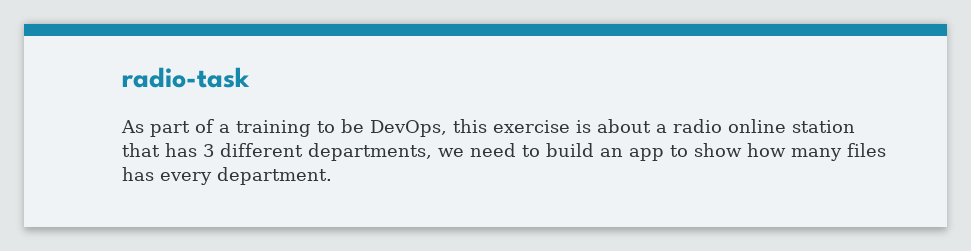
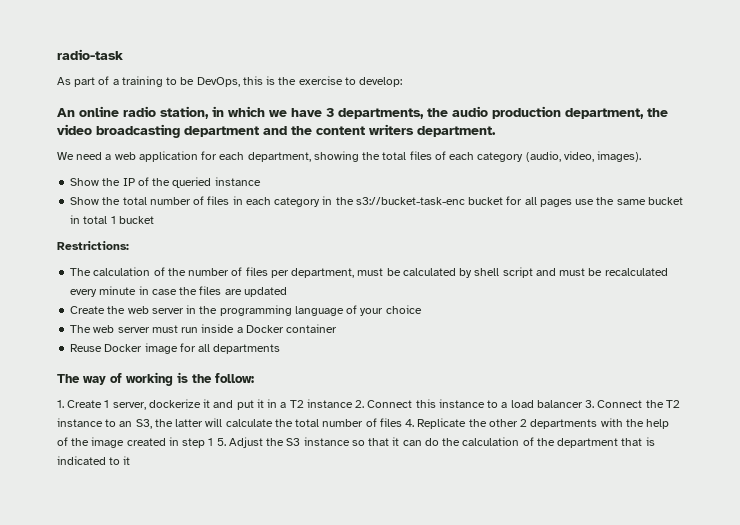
- As part of a training to be DevOps, this exercise is about a radio online station that has 3 different departments, we need to build an app to show how many files has every department.
+ As part of a training to be DevOps, this is the exercise to develop:
+ An online radio station, in which we have 3 departments, the audio production department, the video broadcasting department and the content writers department.
+ We need a web application for each department, showing the total files of each category (audio, video, images).
+ Show the IP of the queried instance
+ Show the total number of files in each category in the s3://bucket-task-enc bucket for all pages use the same bucket in total 1 bucket
+ Restrictions:
+ The calculation of the number of files per department, must be calculated by shell script and must be recalculated every minute in case the files are updated
+ Create the web server in the programming language of your choice
+ The web server must run inside a Docker container
+ Reuse Docker image for all departments
+ The way of working is the follow:
+ 1. Create 1 server, dockerize it and put it in a T2 instance 2. Connect this instance to a load balancer 3. Connect the T2 instance to an S3, the latter will calculate the total number of files 4. Replicate the other 2 departments with the help of the image created in step 1 5. Adjust the S3 instance so that it can do the calculation of the department that is indicated to it

